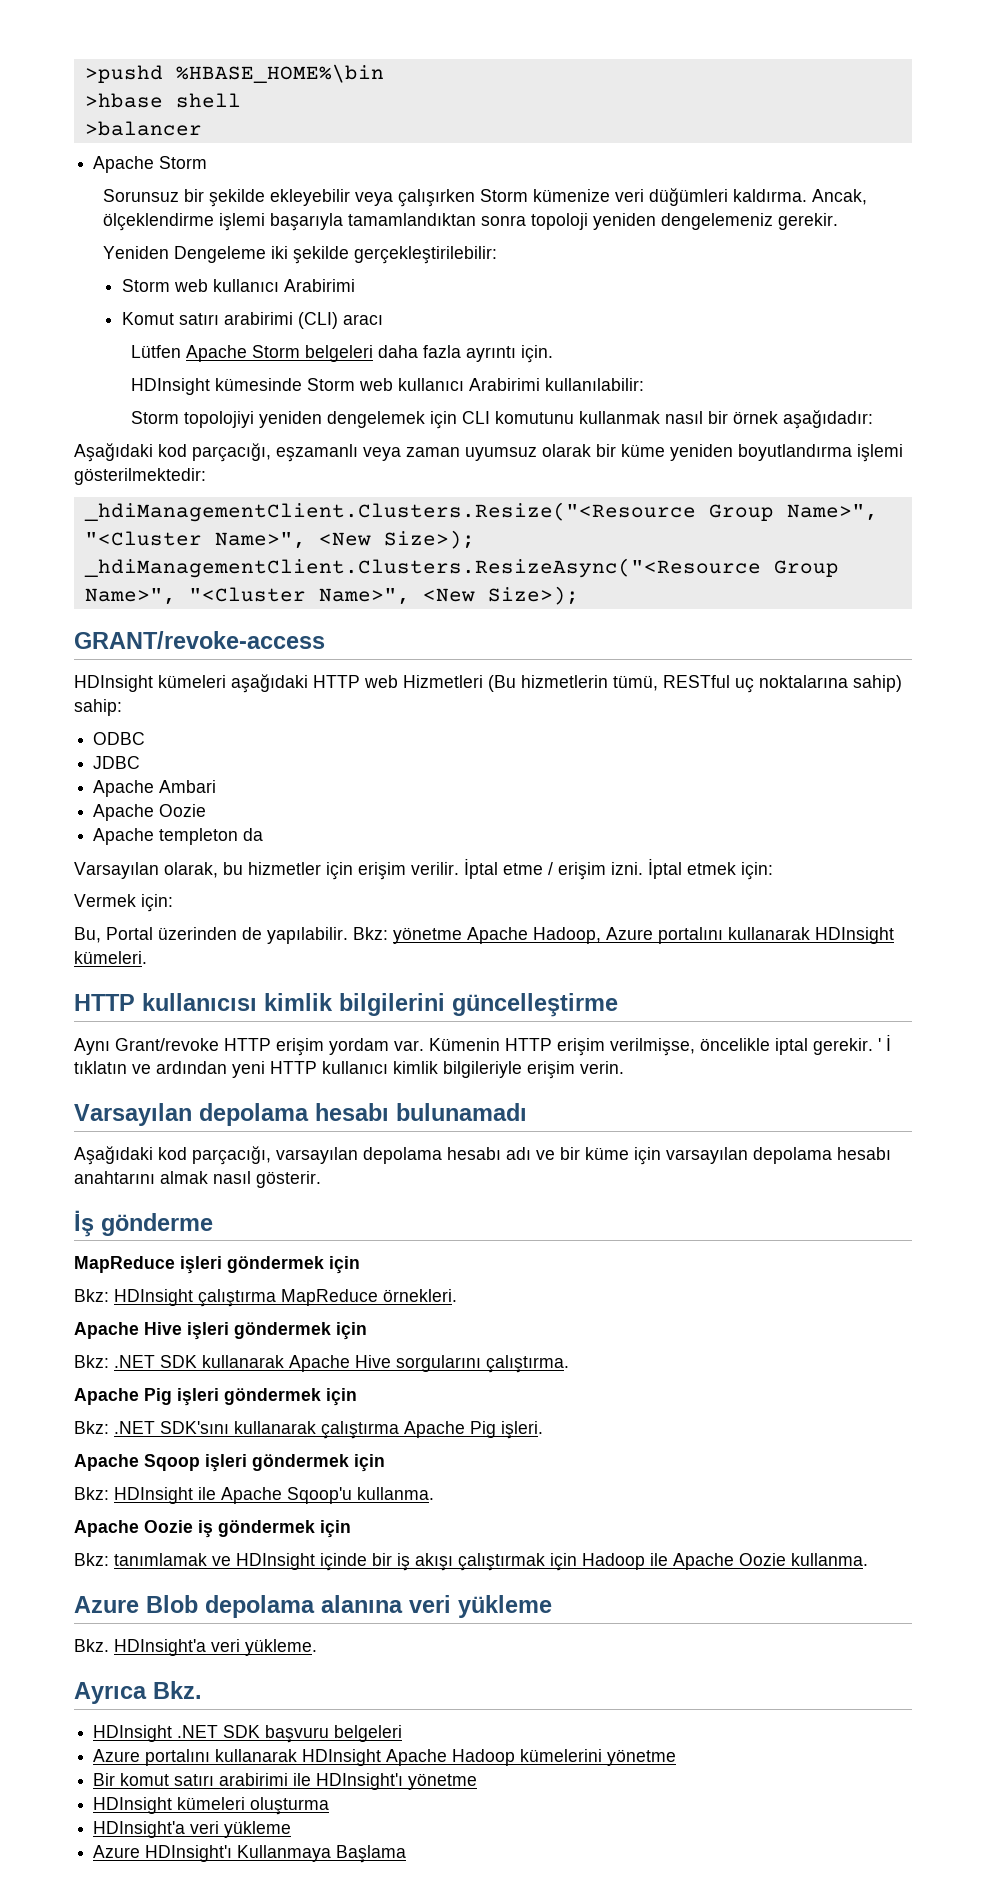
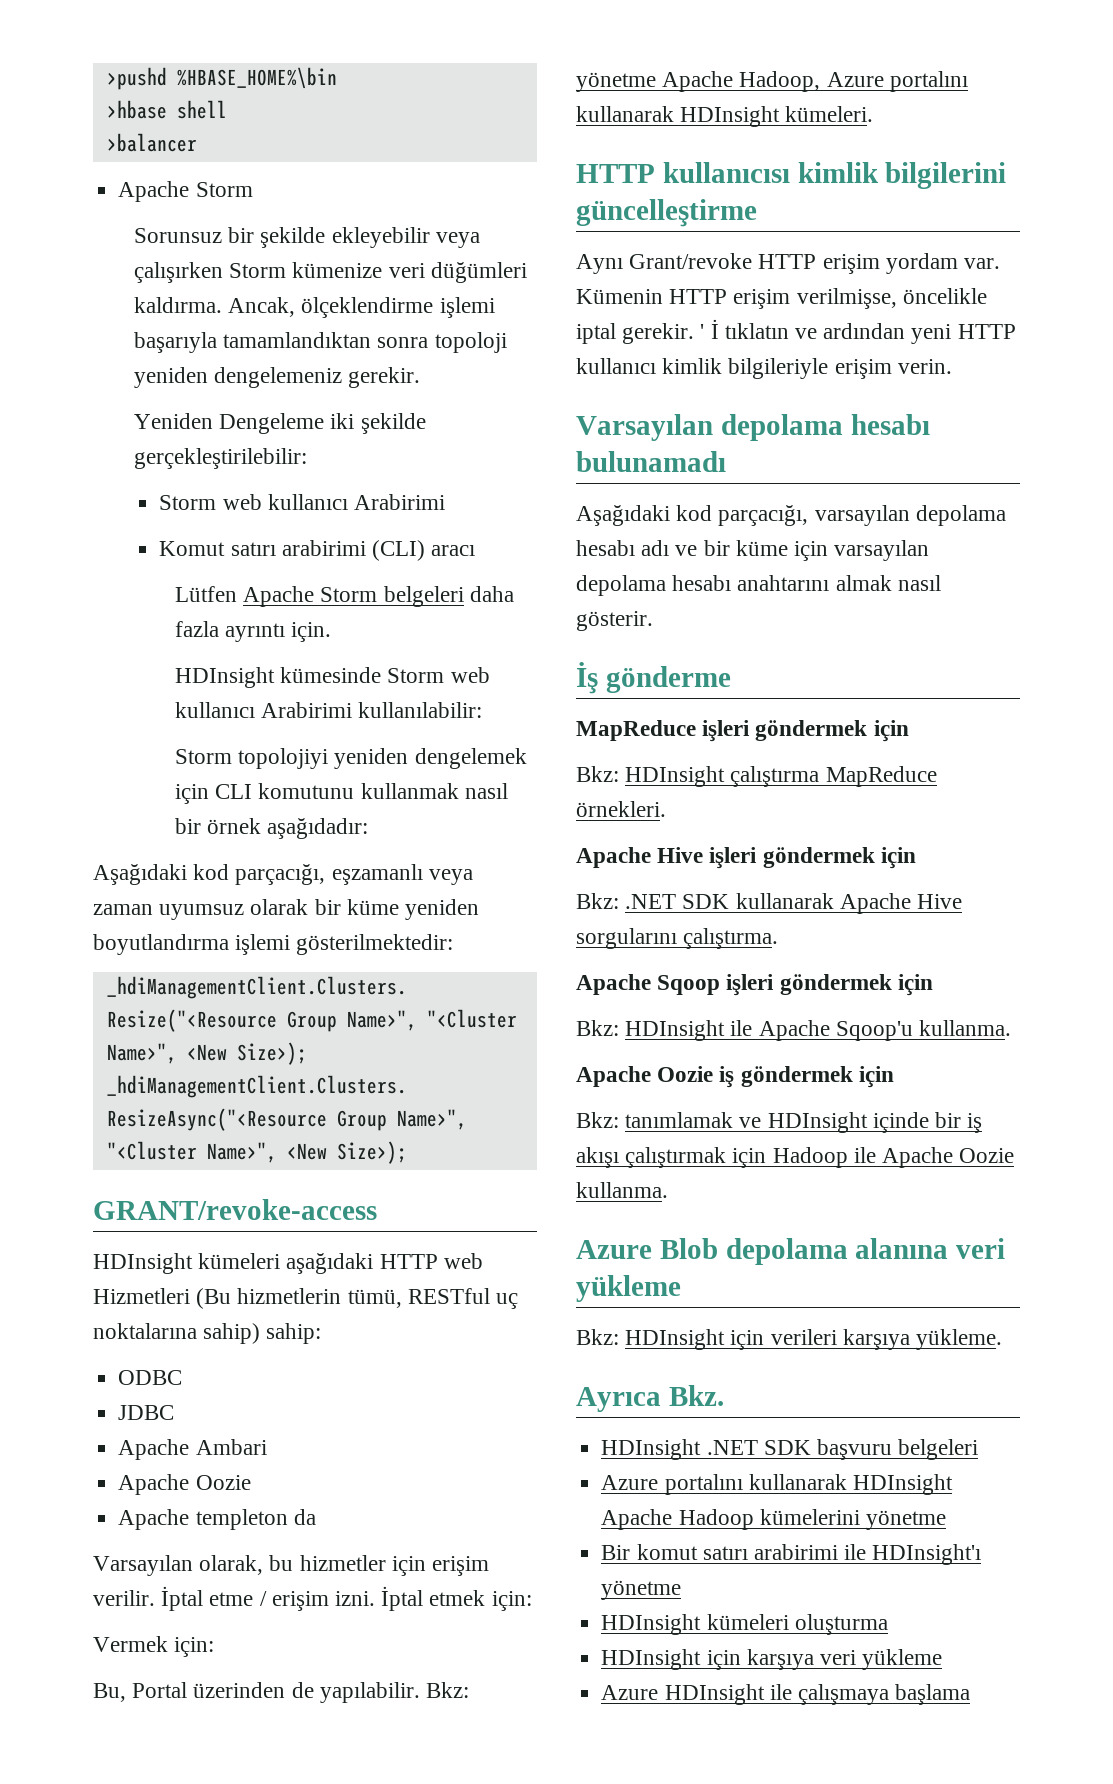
- Apache Pig işleri göndermek için
- Bkz: .NET SDK'sını kullanarak çalıştırma Apache Pig işleri.
- Bkz. HDInsight'a veri yükleme.
+ Bkz: HDInsight için verileri karşıya yükleme.
- HDInsight'a veri yükleme
+ HDInsight için karşıya veri yükleme
- Azure HDInsight'ı Kullanmaya Başlama
+ Azure HDInsight ile çalışmaya başlama

